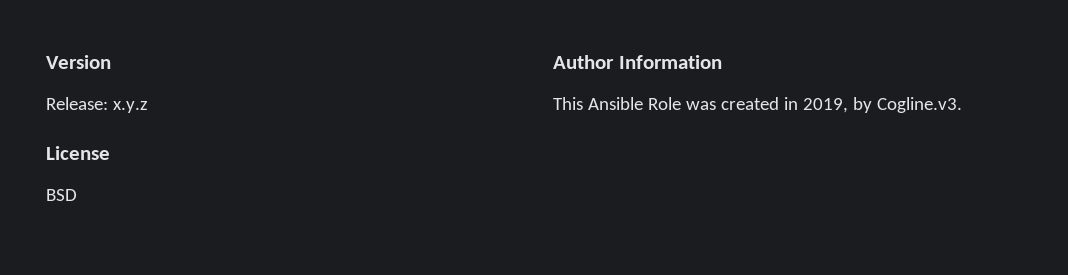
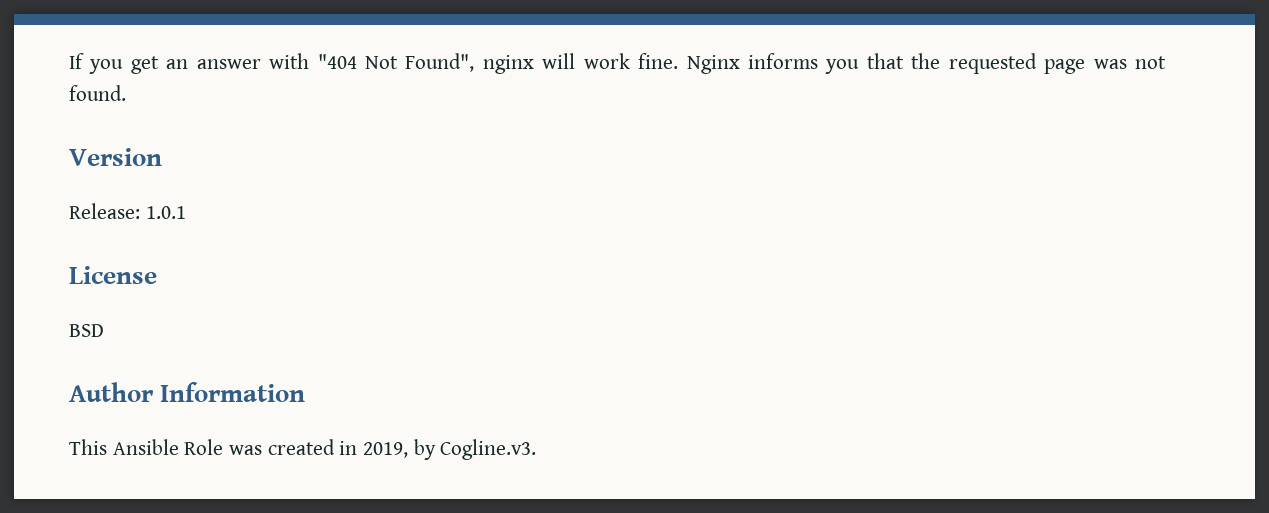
+ If you get an answer with "404 Not Found", nginx will work fine. Nginx informs you that the requested page was not found.
- Release: x.y.z
+ Release: 1.0.1

